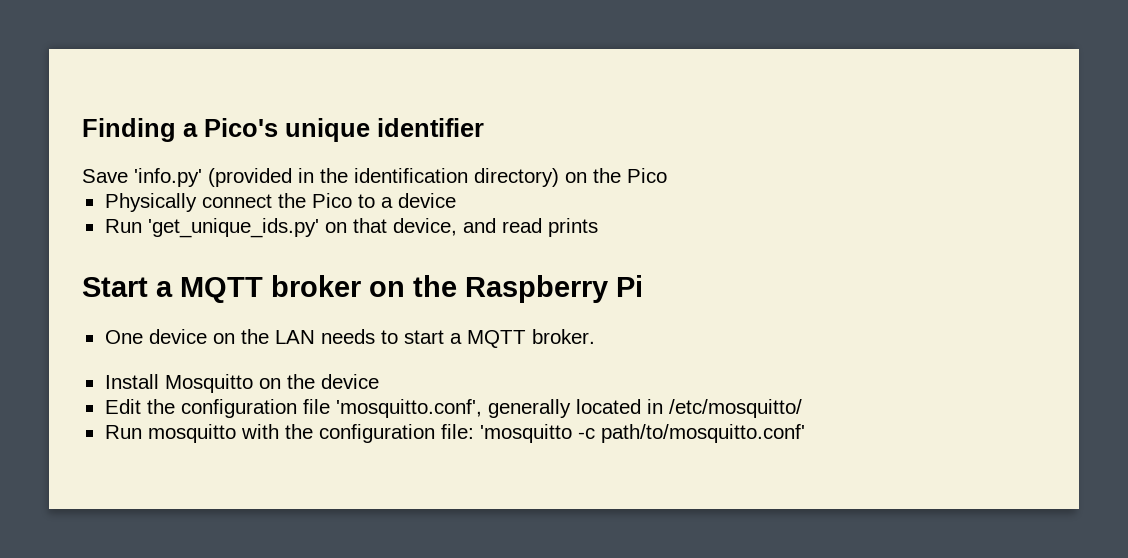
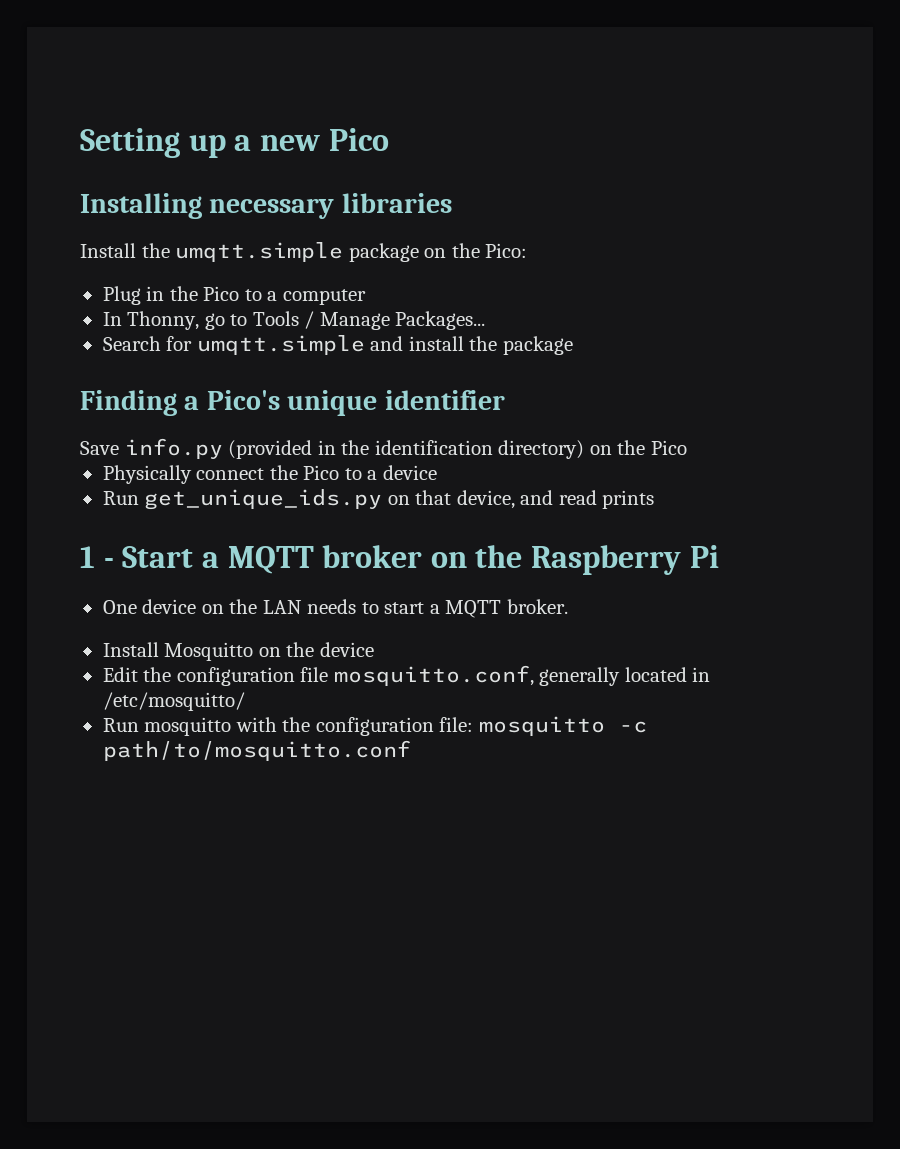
+ Setting up a new Pico
+ Installing necessary libraries
+ Install the umqtt.simple package on the Pico:
+ Plug in the Pico to a computer
+ In Thonny, go to Tools / Manage Packages...
+ Search for umqtt.simple and install the package
- Save 'info.py' (provided in the identification directory) on the Pico
+ Save info.py (provided in the identification directory) on the Pico
- Run 'get_unique_ids.py' on that device, and read prints
+ Run get_unique_ids.py on that device, and read prints
- Start a MQTT broker on the Raspberry Pi
+ 1 - Start a MQTT broker on the Raspberry Pi
- Edit the configuration file 'mosquitto.conf', generally located in /etc/mosquitto/
+ Edit the configuration file mosquitto.conf, generally located in /etc/mosquitto/
- Run mosquitto with the configuration file: 'mosquitto -c path/to/mosquitto.conf'
+ Run mosquitto with the configuration file: mosquitto -c path/to/mosquitto.conf

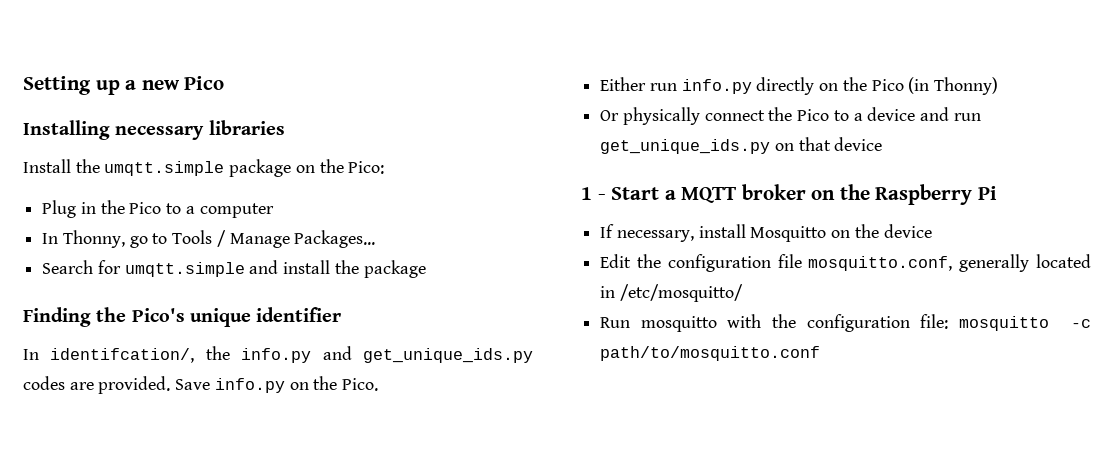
- Finding a Pico's unique identifier
+ Finding the Pico's unique identifier
- Save info.py (provided in the identification directory) on the Pico
- Physically connect the Pico to a device
- Run get_unique_ids.py on that device, and read prints
+ In identifcation/, the info.py and get_unique_ids.py codes are provided. Save info.py on the Pico.
+ Either run info.py directly on the Pico (in Thonny)
+ Or physically connect the Pico to a device and run get_unique_ids.py on that device
- One device on the LAN needs to start a MQTT broker.
- Install Mosquitto on the device
+ If necessary, install Mosquitto on the device

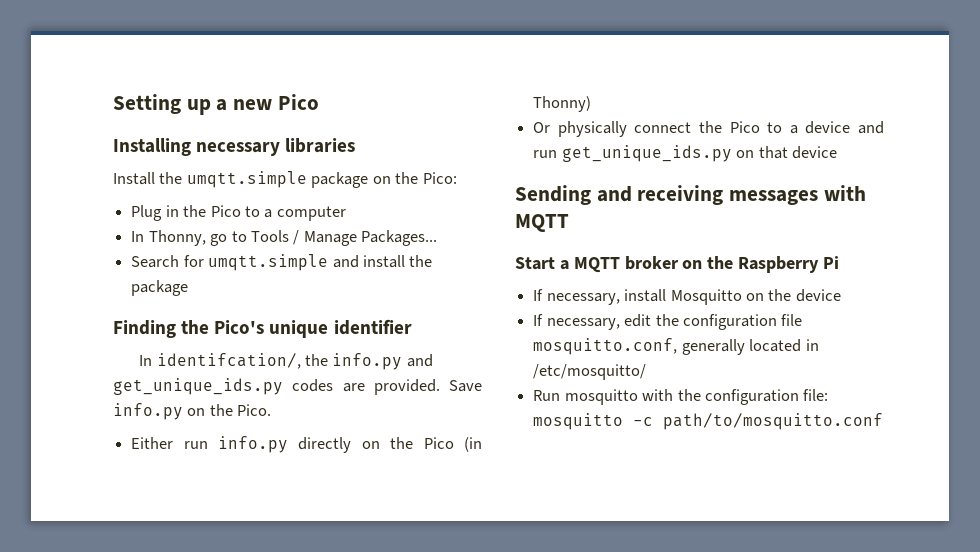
- 1 - Start a MQTT broker on the Raspberry Pi
+ Sending and receiving messages with MQTT
+ Start a MQTT broker on the Raspberry Pi
- Edit the configuration file mosquitto.conf, generally located in /etc/mosquitto/
+ If necessary, edit the configuration file mosquitto.conf, generally located in /etc/mosquitto/

